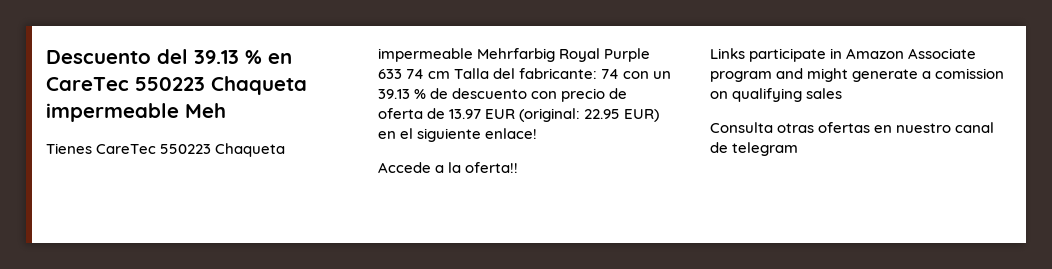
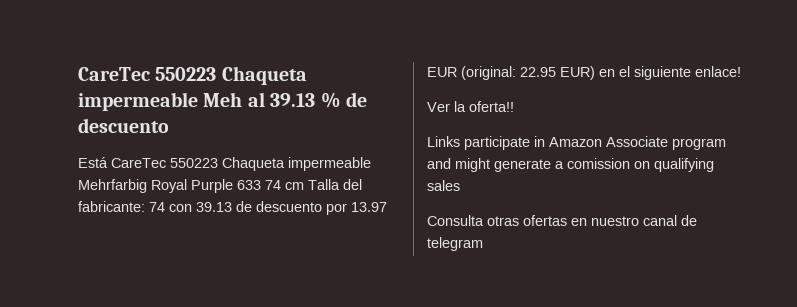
- Descuento del 39.13 % en CareTec 550223 Chaqueta impermeable Meh
- Tienes CareTec 550223 Chaqueta impermeable Mehrfarbig Royal Purple 633 74 cm Talla del fabricante: 74 con un 39.13 % de descuento con precio de oferta de 13.97 EUR (original: 22.95 EUR) en el siguiente enlace!
+ CareTec 550223 Chaqueta impermeable Meh al 39.13 % de descuento
+ Está CareTec 550223 Chaqueta impermeable Mehrfarbig Royal Purple 633 74 cm Talla del fabricante: 74 con 39.13 de descuento por 13.97 EUR (original: 22.95 EUR) en el siguiente enlace!
- Accede a la oferta!!
+ Ver la oferta!!

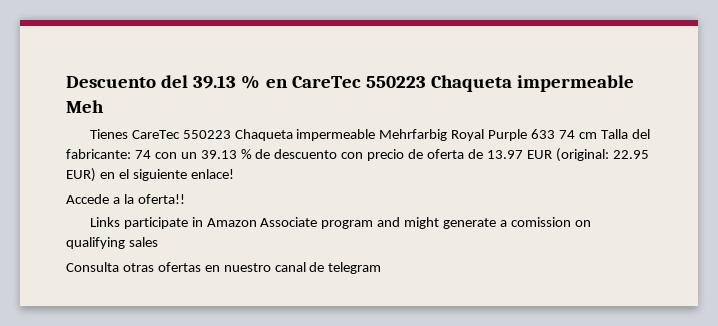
- CareTec 550223 Chaqueta impermeable Meh al 39.13 % de descuento
- Está CareTec 550223 Chaqueta impermeable Mehrfarbig Royal Purple 633 74 cm Talla del fabricante: 74 con 39.13 de descuento por 13.97 EUR (original: 22.95 EUR) en el siguiente enlace!
+ Descuento del 39.13 % en CareTec 550223 Chaqueta impermeable Meh
+ Tienes CareTec 550223 Chaqueta impermeable Mehrfarbig Royal Purple 633 74 cm Talla del fabricante: 74 con un 39.13 % de descuento con precio de oferta de 13.97 EUR (original: 22.95 EUR) en el siguiente enlace!
- Ver la oferta!!
+ Accede a la oferta!!

